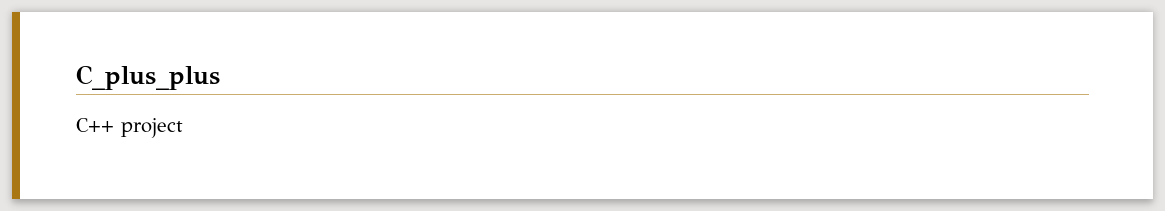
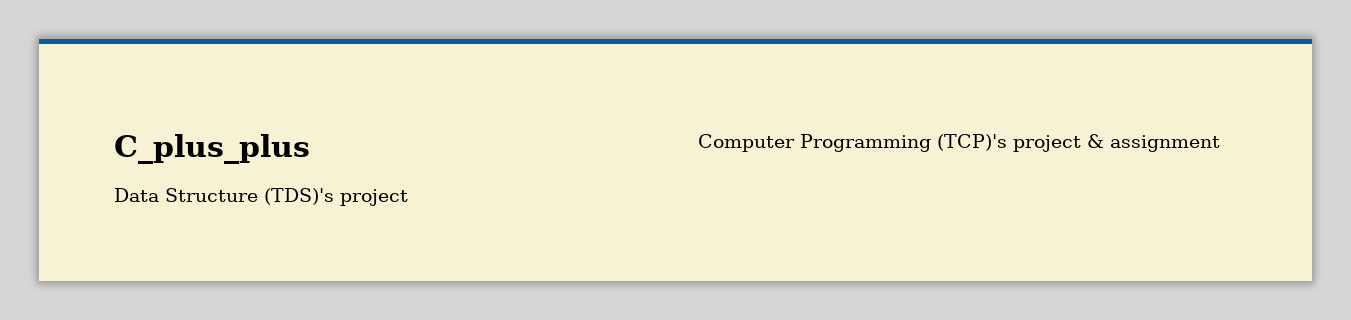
- C++ project
+ Data Structure (TDS)'s project
+ Computer Programming (TCP)'s project & assignment

